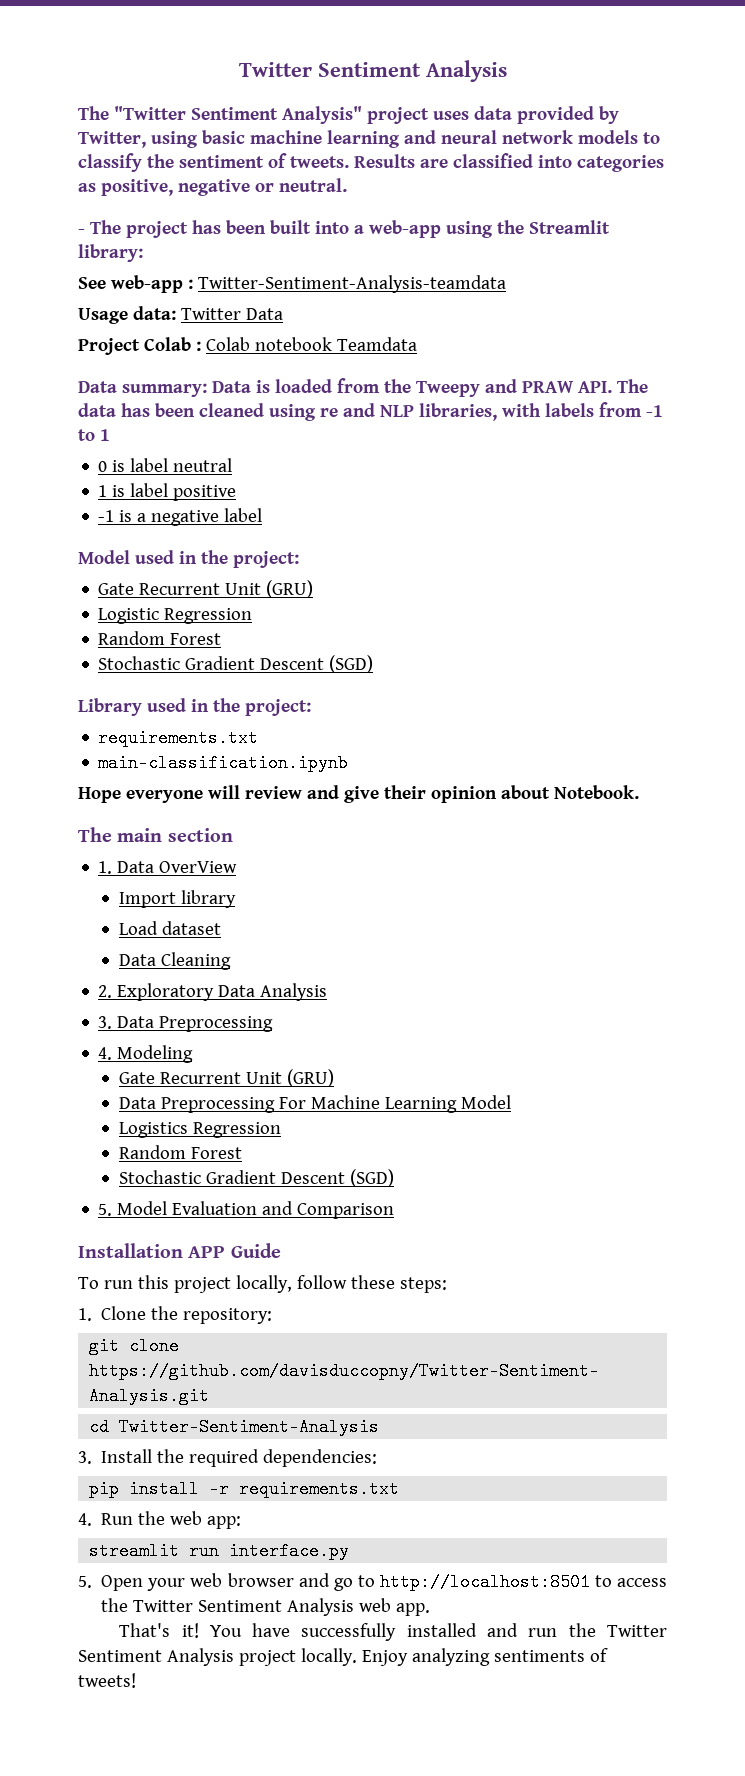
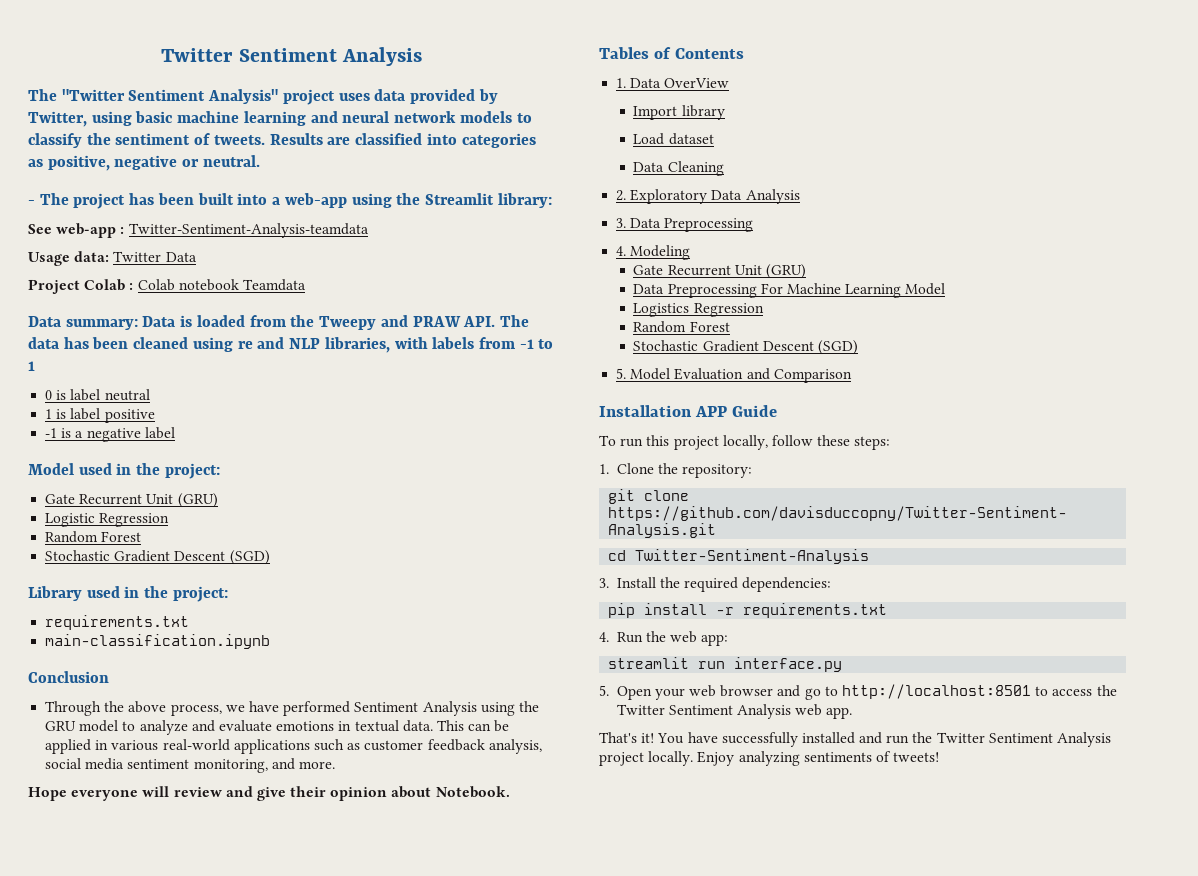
+ Conclusion
+ Through the above process, we have performed Sentiment Analysis using the GRU model to analyze and evaluate emotions in textual data. This can be applied in various real-world applications such as customer feedback analysis, social media sentiment monitoring, and more.
- The main section
+ Tables of Contents

